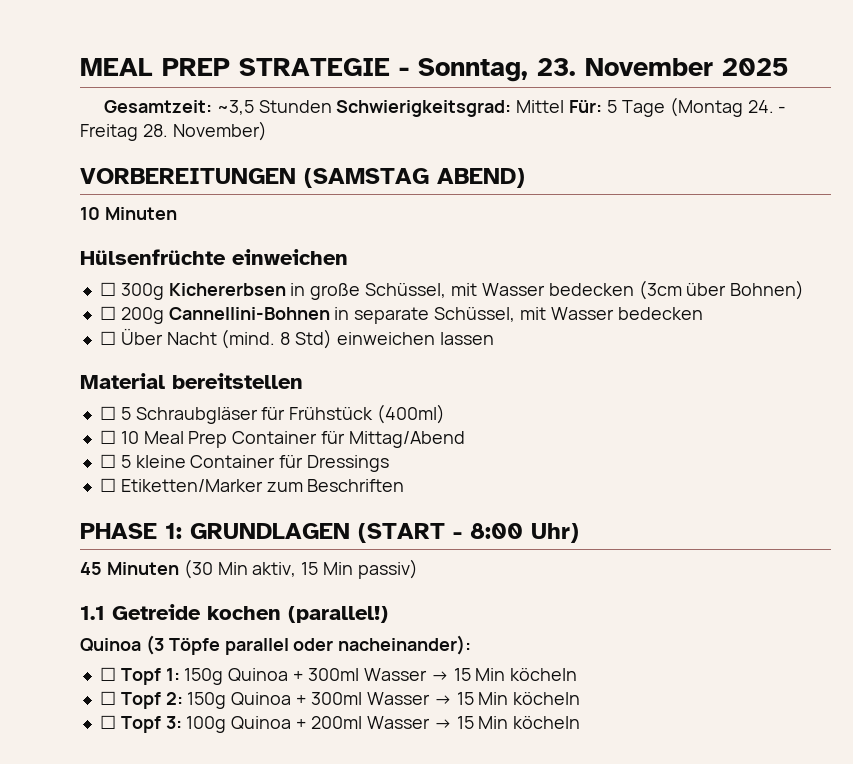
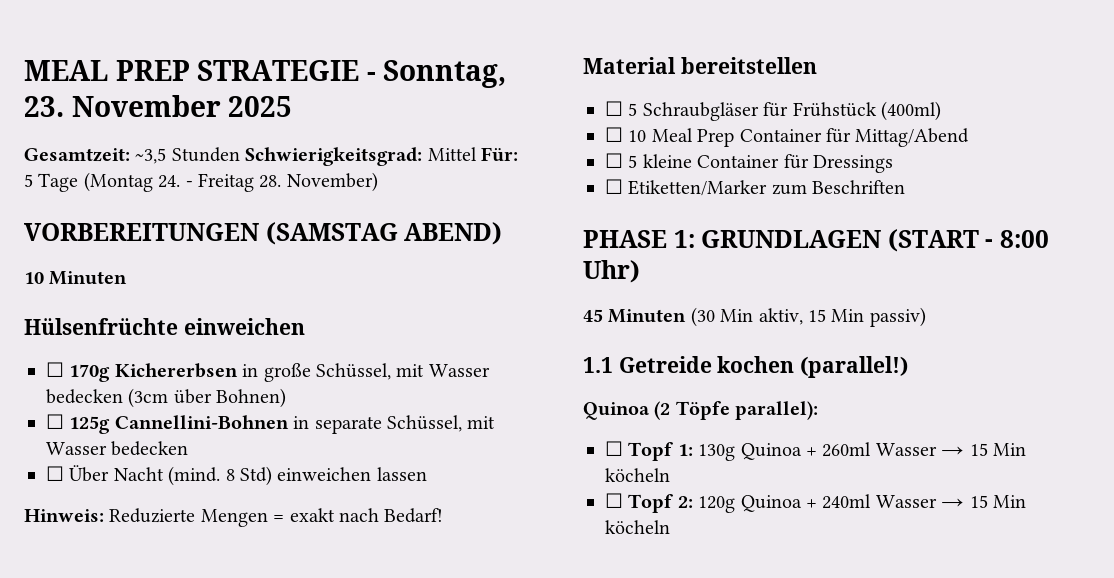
- ☐ 300g Kichererbsen in große Schüssel, mit Wasser bedecken (3cm über Bohnen)
+ ☐ 170g Kichererbsen in große Schüssel, mit Wasser bedecken (3cm über Bohnen)
- ☐ 200g Cannellini-Bohnen in separate Schüssel, mit Wasser bedecken
+ ☐ 125g Cannellini-Bohnen in separate Schüssel, mit Wasser bedecken
+ Hinweis: Reduzierte Mengen = exakt nach Bedarf!
- Quinoa (3 Töpfe parallel oder nacheinander):
+ Quinoa (2 Töpfe parallel):
- ☐ Topf 1: 150g Quinoa + 300ml Wasser → 15 Min köcheln
+ ☐ Topf 1: 130g Quinoa + 260ml Wasser → 15 Min köcheln
- ☐ Topf 2: 150g Quinoa + 300ml Wasser → 15 Min köcheln
- ☐ Topf 3: 100g Quinoa + 200ml Wasser → 15 Min köcheln
+ ☐ Topf 2: 120g Quinoa + 240ml Wasser → 15 Min köcheln

